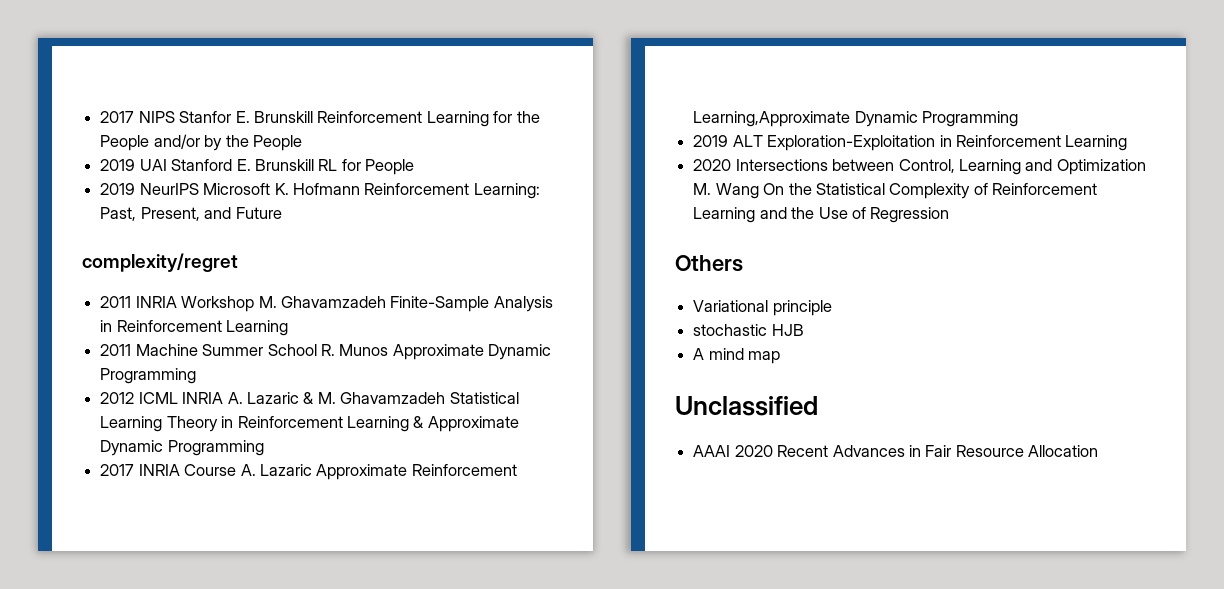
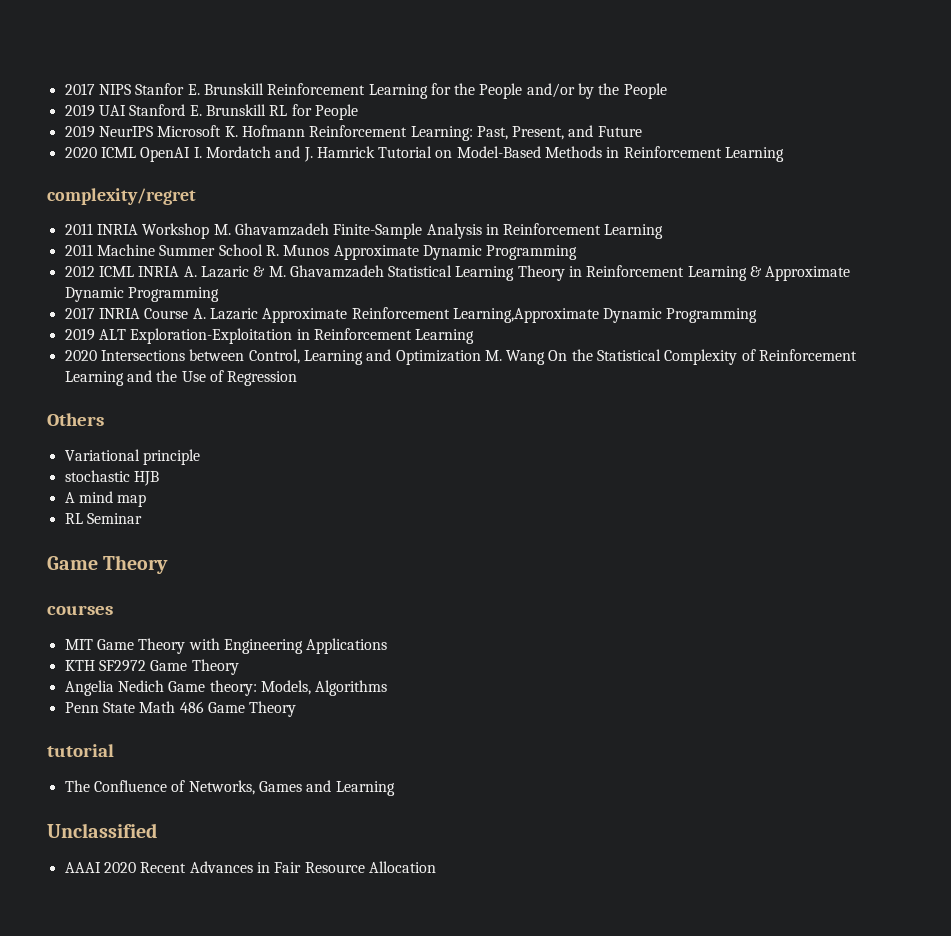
+ 2020 ICML OpenAI I. Mordatch and J. Hamrick Tutorial on Model-Based Methods in Reinforcement Learning
+ RL Seminar
+ Game Theory
+ courses
+ MIT Game Theory with Engineering Applications
+ KTH SF2972 Game Theory
+ Angelia Nedich Game theory: Models, Algorithms
+ Penn State Math 486 Game Theory
+ tutorial
+ The Confluence of Networks, Games and Learning

